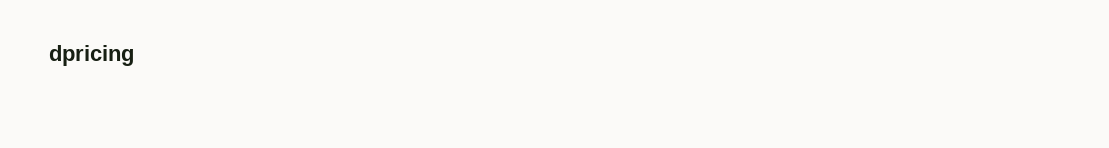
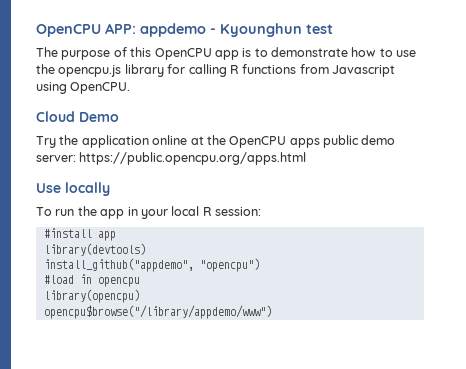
- dpricing
+ OpenCPU APP: appdemo - Kyounghun test
+ The purpose of this OpenCPU app is to demonstrate how to use the opencpu.js library for calling R functions from Javascript using OpenCPU.
+ Cloud Demo
+ Try the application online at the OpenCPU apps public demo server: https://public.opencpu.org/apps.html
+ Use locally
+ To run the app in your local R session:
+ #install app
+ library(devtools)
+ install_github("appdemo", "opencpu")
+ #load in opencpu
+ library(opencpu)
+ opencpu$browse("/library/appdemo/www")

